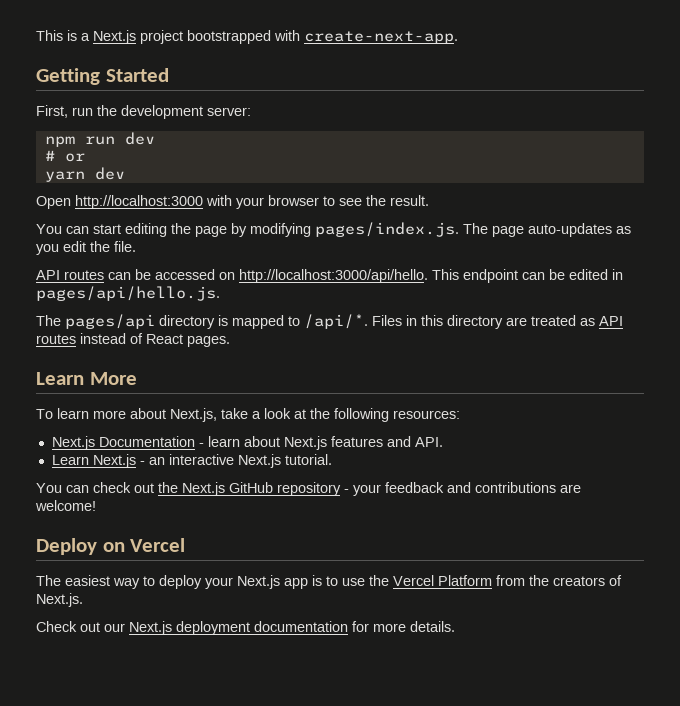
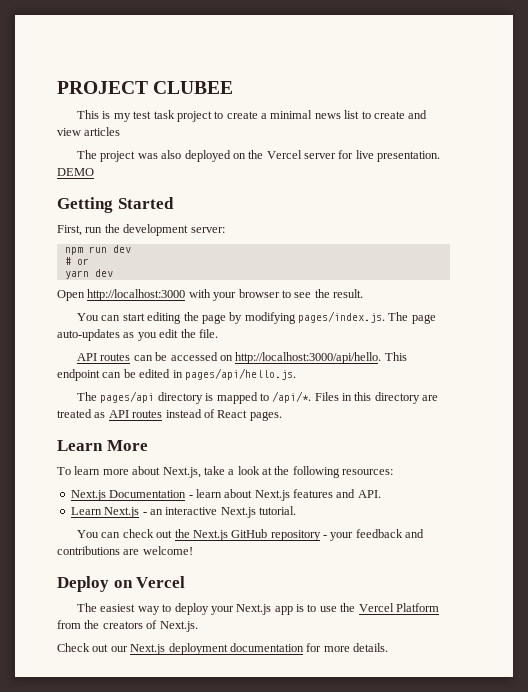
- This is a Next.js project bootstrapped with create-next-app.
+ PROJECT CLUBEE
+ This is my test task project to create a minimal news list to create and view articles
+ The project was also deployed on the Vercel server for live presentation. DEMO

